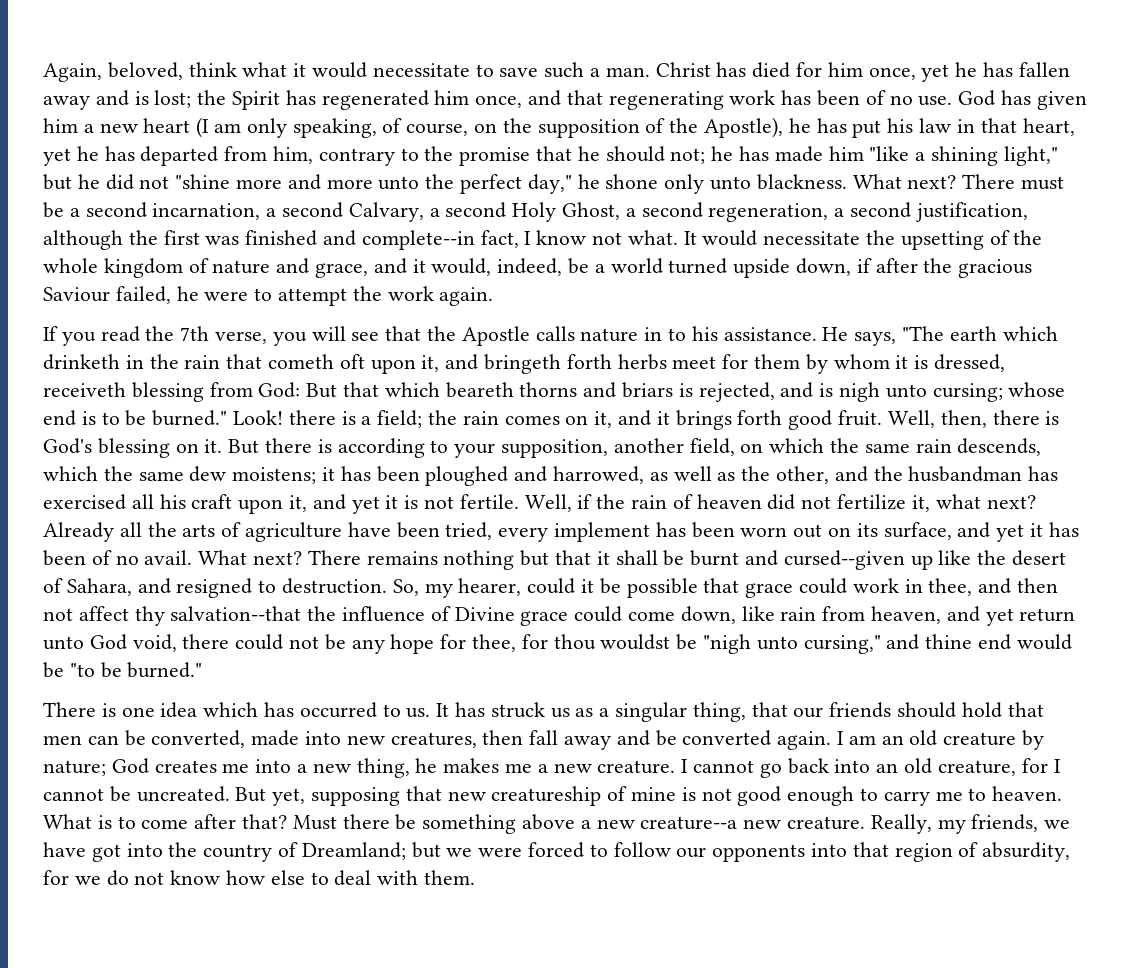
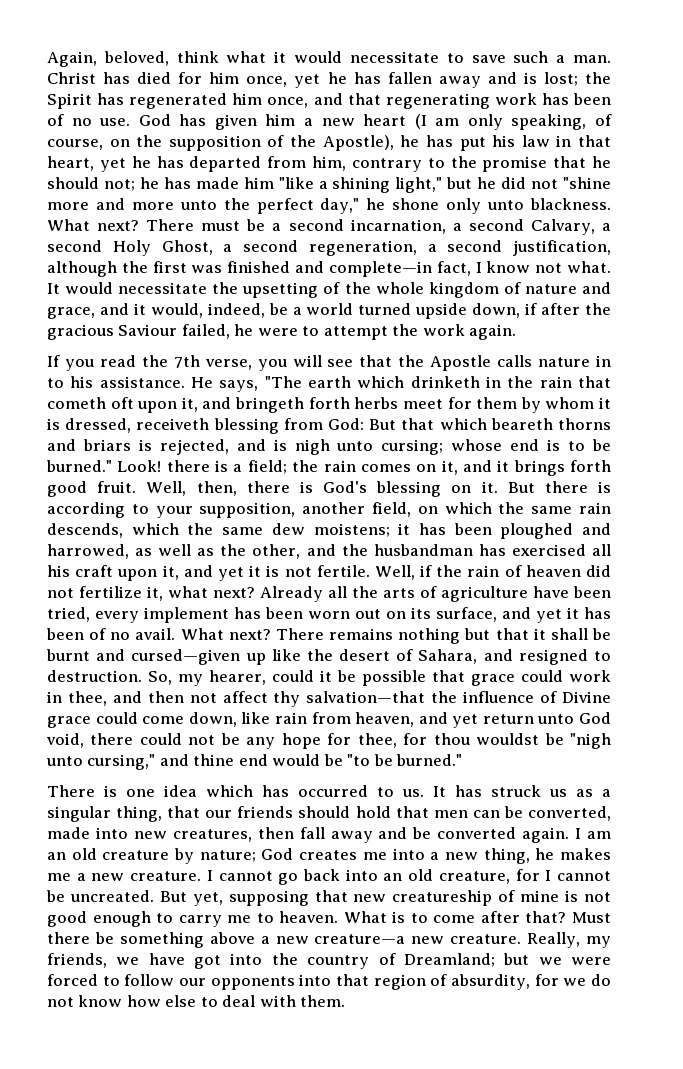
- There must be a second incarnation, a second Calvary, a second Holy Ghost, a second regeneration, a second justification, although the first was finished and complete--in fact, I know not what.
+ There must be a second incarnation, a second Calvary, a second Holy Ghost, a second regeneration, a second justification, although the first was finished and complete—in fact, I know not what.
- There remains nothing but that it shall be burnt and cursed--given up like the desert of Sahara, and resigned to destruction.
+ There remains nothing but that it shall be burnt and cursed—given up like the desert of Sahara, and resigned to destruction.
- So, my hearer, could it be possible that grace could work in thee, and then not affect thy salvation--that the influence of Divine grace could come down, like rain from heaven, and yet return unto God void, there could not be any hope for thee, for thou wouldst be "nigh unto cursing," and thine end would be "to be burned."
+ So, my hearer, could it be possible that grace could work in thee, and then not affect thy salvation—that the influence of Divine grace could come down, like rain from heaven, and yet return unto God void, there could not be any hope for thee, for thou wouldst be "nigh unto cursing," and thine end would be "to be burned."
- Must there be something above a new creature--a new creature.
+ Must there be something above a new creature—a new creature.

